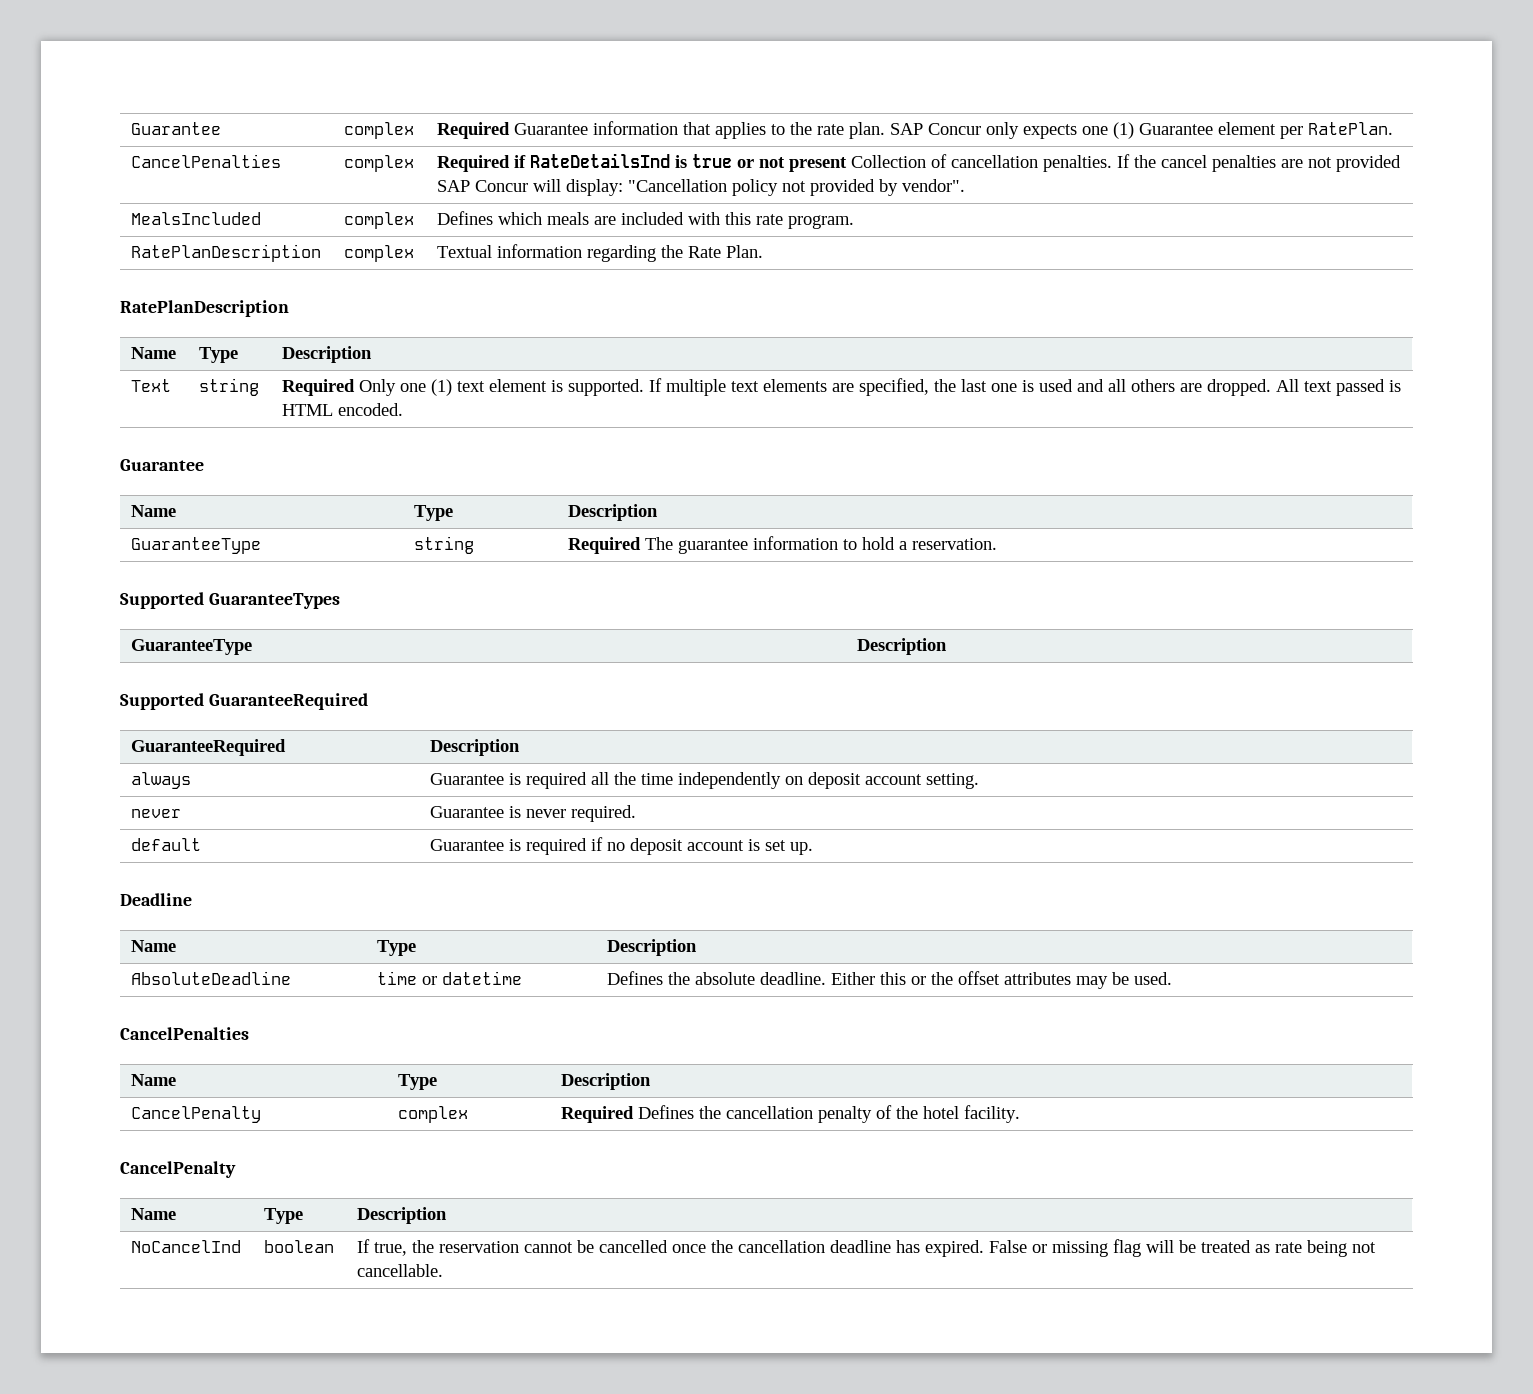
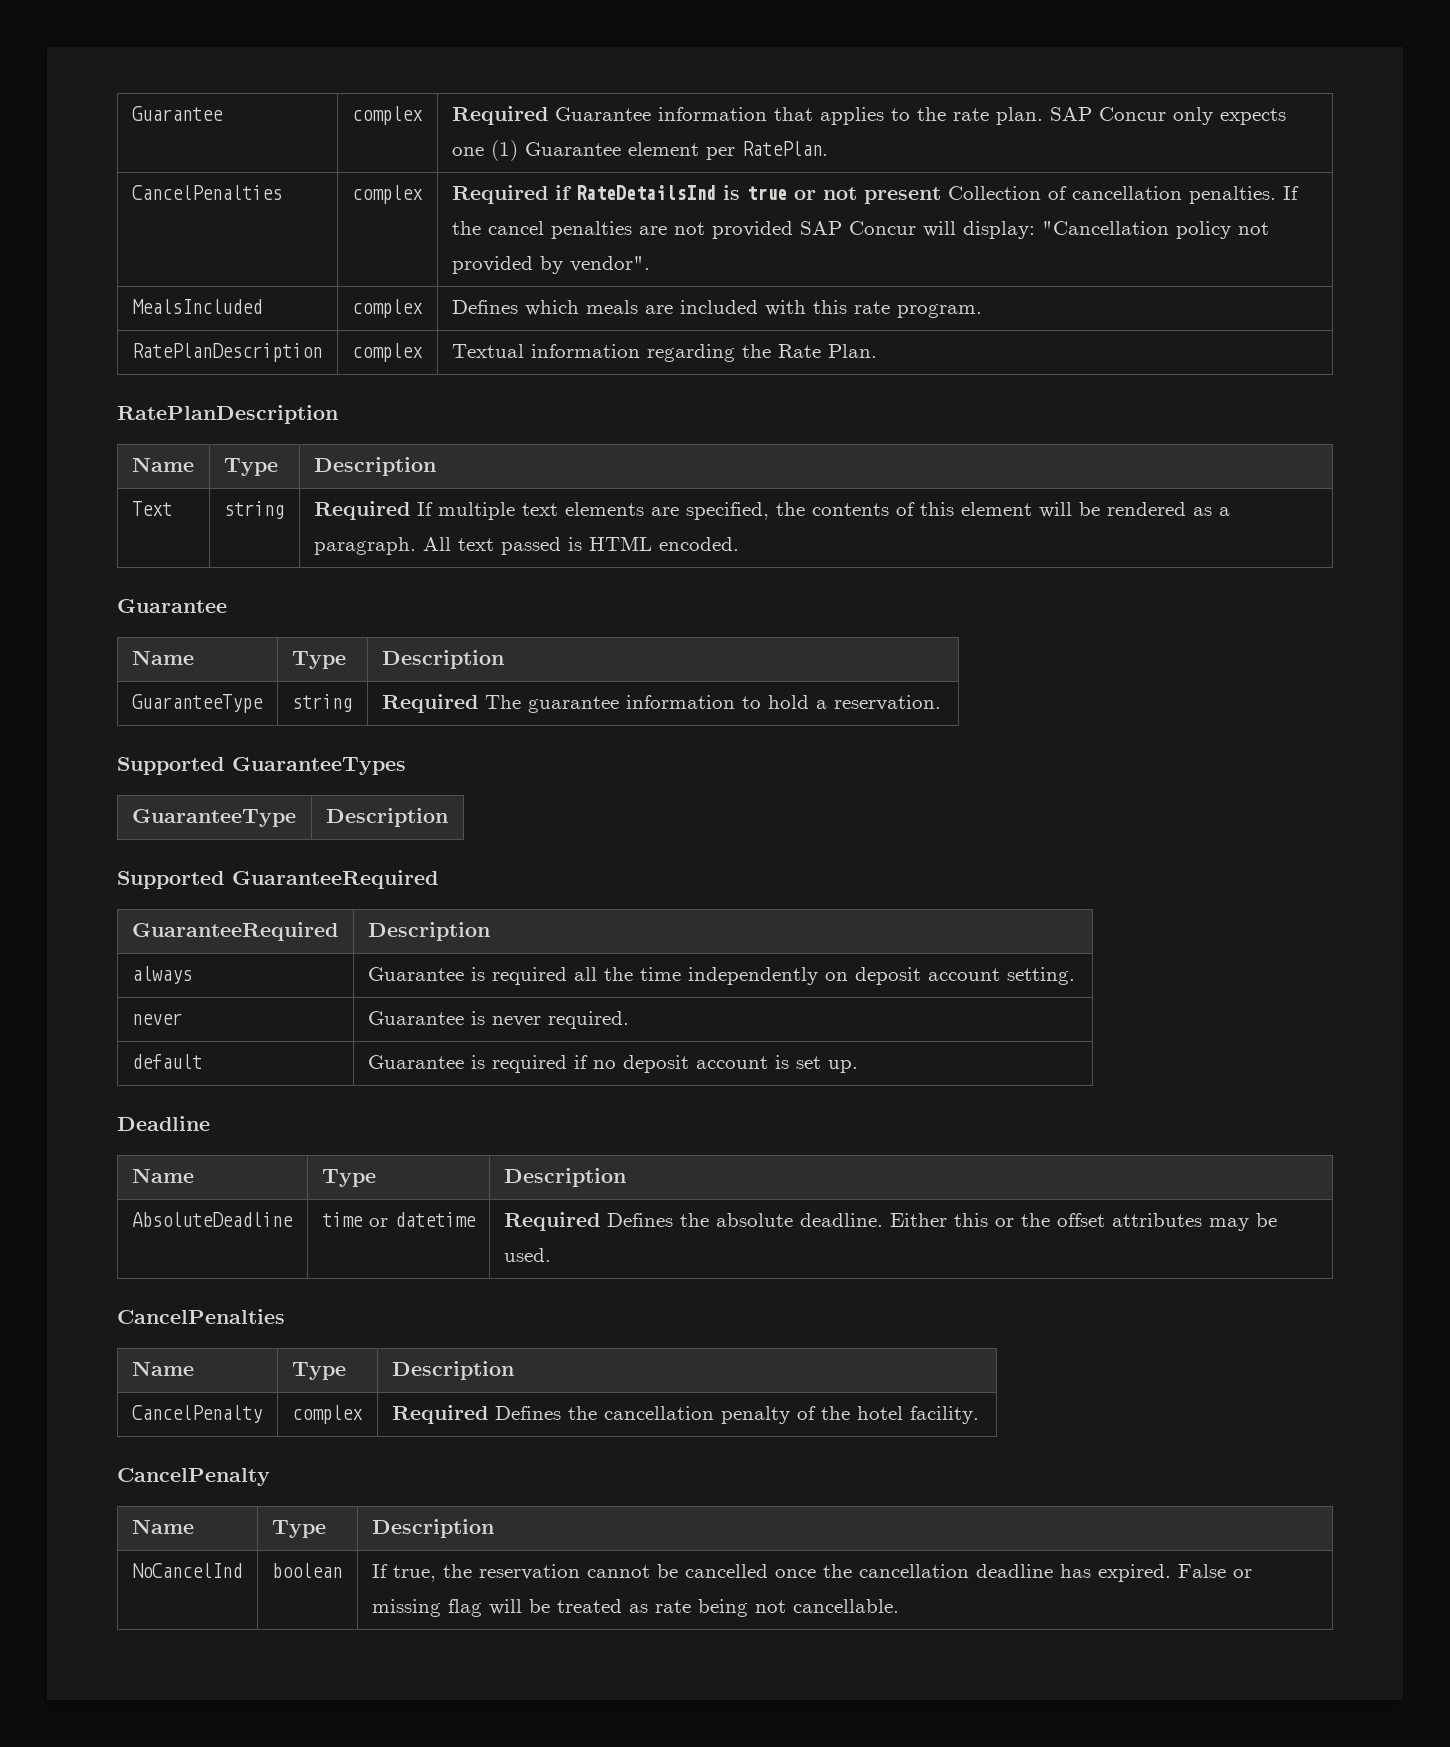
- Text | string | Required Only one (1) text element is supported. If multiple text elements are specified, the last one is used and all others are dropped. All text passed is HTML encoded.
+ Text | string | Required If multiple text elements are specified, the contents of this element will be rendered as a paragraph. All text passed is HTML encoded.
- AbsoluteDeadline | time or datetime | Defines the absolute deadline. Either this or the offset attributes may be used.
+ AbsoluteDeadline | time or datetime | Required Defines the absolute deadline. Either this or the offset attributes may be used.

